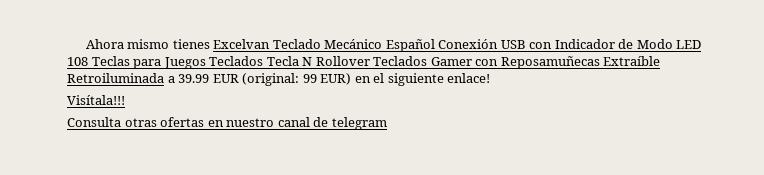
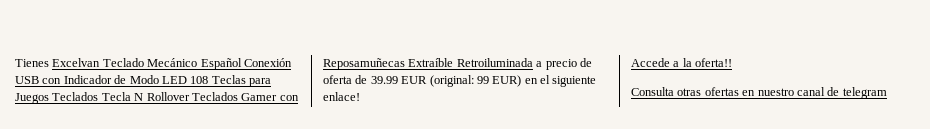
- Ahora mismo tienes Excelvan Teclado Mecánico Español Conexión USB con Indicador de Modo LED 108 Teclas para Juegos Teclados Tecla N Rollover Teclados Gamer con Reposamuñecas Extraíble Retroiluminada a 39.99 EUR (original: 99 EUR) en el siguiente enlace!
+ Tienes Excelvan Teclado Mecánico Español Conexión USB con Indicador de Modo LED 108 Teclas para Juegos Teclados Tecla N Rollover Teclados Gamer con Reposamuñecas Extraíble Retroiluminada a precio de oferta de 39.99 EUR (original: 99 EUR) en el siguiente enlace!
- Visítala!!!
+ Accede a la oferta!!

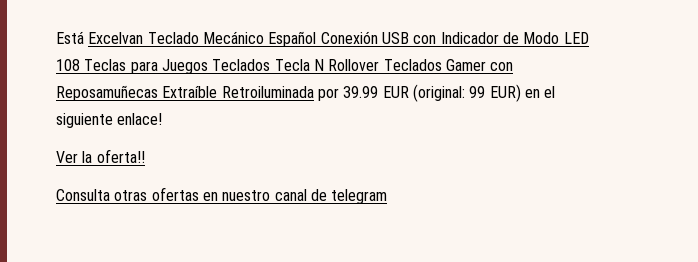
- Tienes Excelvan Teclado Mecánico Español Conexión USB con Indicador de Modo LED 108 Teclas para Juegos Teclados Tecla N Rollover Teclados Gamer con Reposamuñecas Extraíble Retroiluminada a precio de oferta de 39.99 EUR (original: 99 EUR) en el siguiente enlace!
+ Está Excelvan Teclado Mecánico Español Conexión USB con Indicador de Modo LED 108 Teclas para Juegos Teclados Tecla N Rollover Teclados Gamer con Reposamuñecas Extraíble Retroiluminada por 39.99 EUR (original: 99 EUR) en el siguiente enlace!
- Accede a la oferta!!
+ Ver la oferta!!

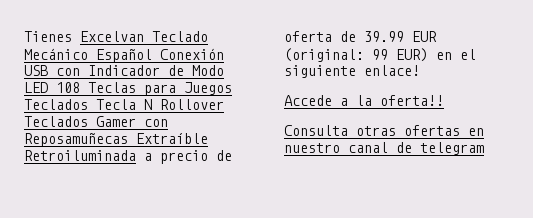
- Está Excelvan Teclado Mecánico Español Conexión USB con Indicador de Modo LED 108 Teclas para Juegos Teclados Tecla N Rollover Teclados Gamer con Reposamuñecas Extraíble Retroiluminada por 39.99 EUR (original: 99 EUR) en el siguiente enlace!
+ Tienes Excelvan Teclado Mecánico Español Conexión USB con Indicador de Modo LED 108 Teclas para Juegos Teclados Tecla N Rollover Teclados Gamer con Reposamuñecas Extraíble Retroiluminada a precio de oferta de 39.99 EUR (original: 99 EUR) en el siguiente enlace!
- Ver la oferta!!
+ Accede a la oferta!!

